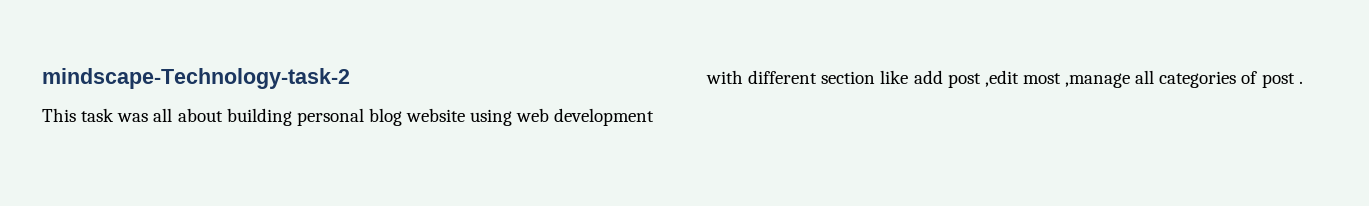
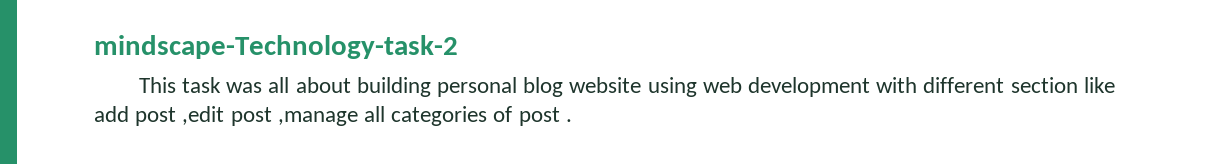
- This task was all about building personal blog website using web development with different section like add post ,edit most ,manage all categories of post .
+ This task was all about building personal blog website using web development with different section like add post ,edit post ,manage all categories of post .

